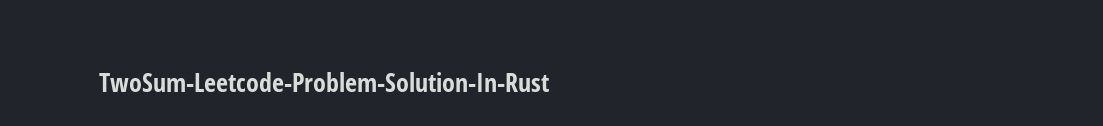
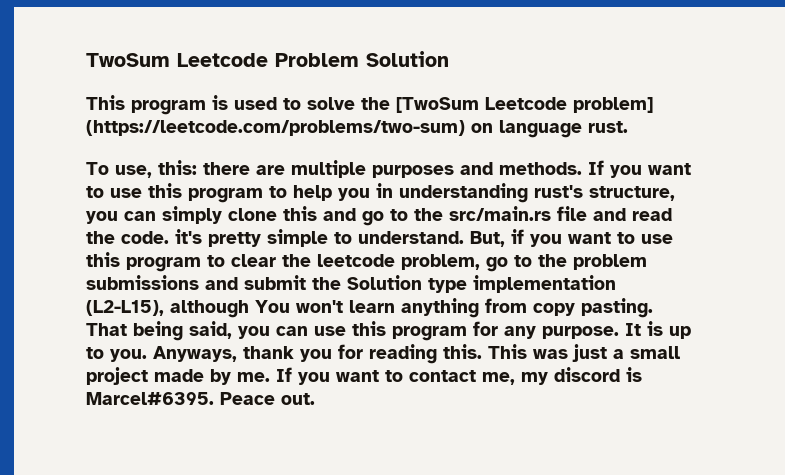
- TwoSum-Leetcode-Problem-Solution-In-Rust
+ TwoSum Leetcode Problem Solution
+ This program is used to solve the [TwoSum Leetcode problem] (https://leetcode.com/problems/two-sum) on language rust.
+ To use, this: there are multiple purposes and methods. If you want to use this program to help you in understanding rust's structure, you can simply clone this and go to the src/main.rs file and read the code. it's pretty simple to understand. But, if you want to use this program to clear the leetcode problem, go to the problem submissions and submit the Solution type implementation (L2-L15), although You won't learn anything from copy pasting. That being said, you can use this program for any purpose. It is up to you. Anyways, thank you for reading this. This was just a small project made by me. If you want to contact me, my discord is Marcel#6395. Peace out.

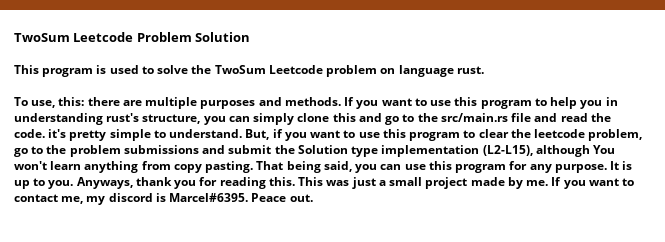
- This program is used to solve the [TwoSum Leetcode problem] (https://leetcode.com/problems/two-sum) on language rust.
+ This program is used to solve the TwoSum Leetcode problem on language rust.

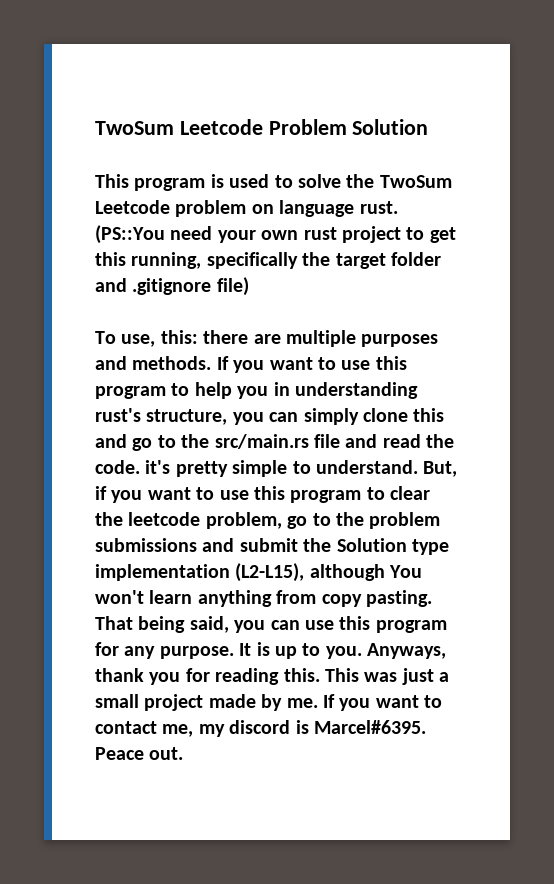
+ (PS::You need your own rust project to get this running, specifically the target folder and .gitignore file)

